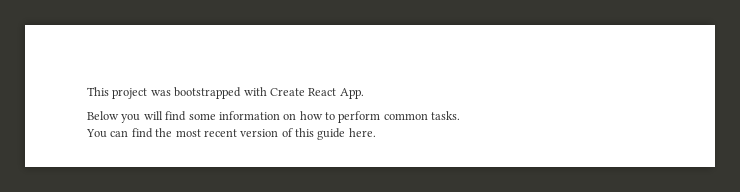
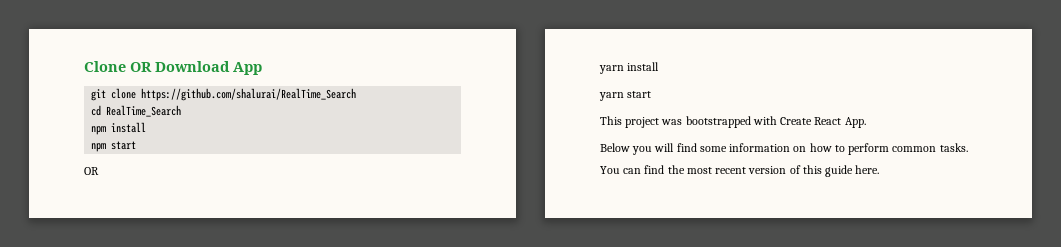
+ Clone OR Download App
+ git clone https://github.com/shalurai/RealTime_Search
+ cd RealTime_Search
+ npm install
+ npm start
+ OR
+ yarn install
+ yarn start

